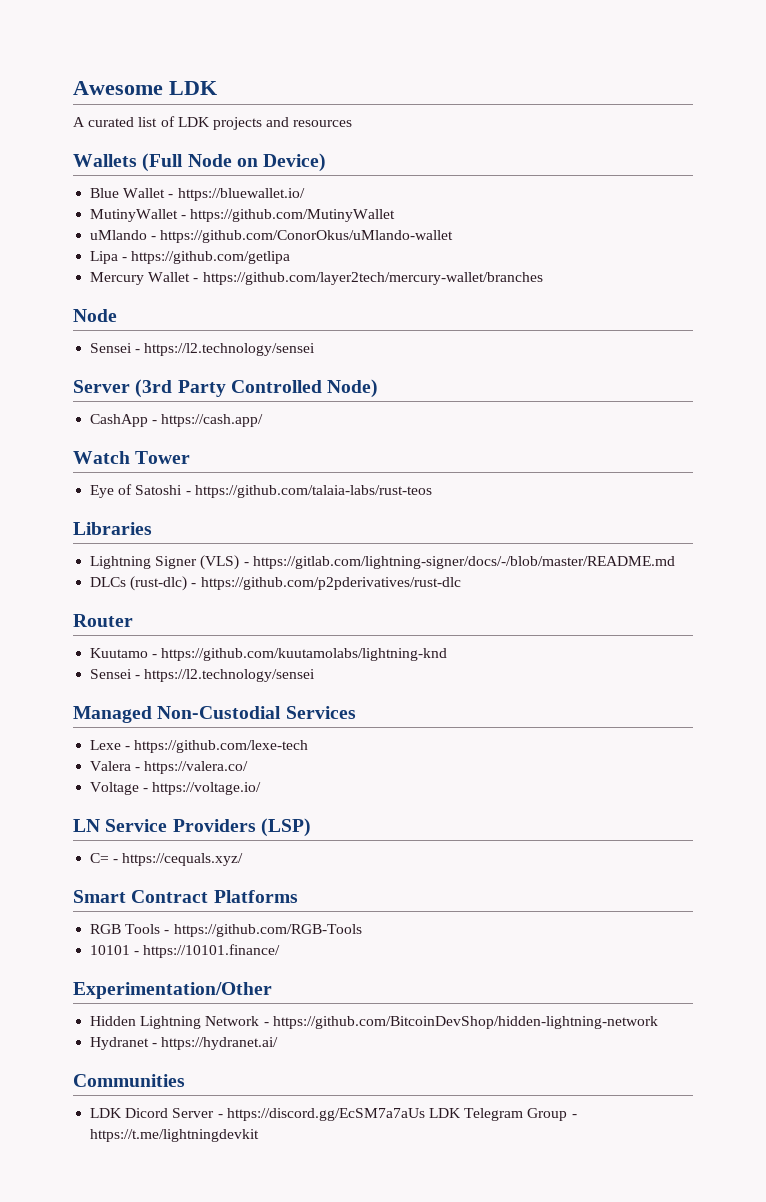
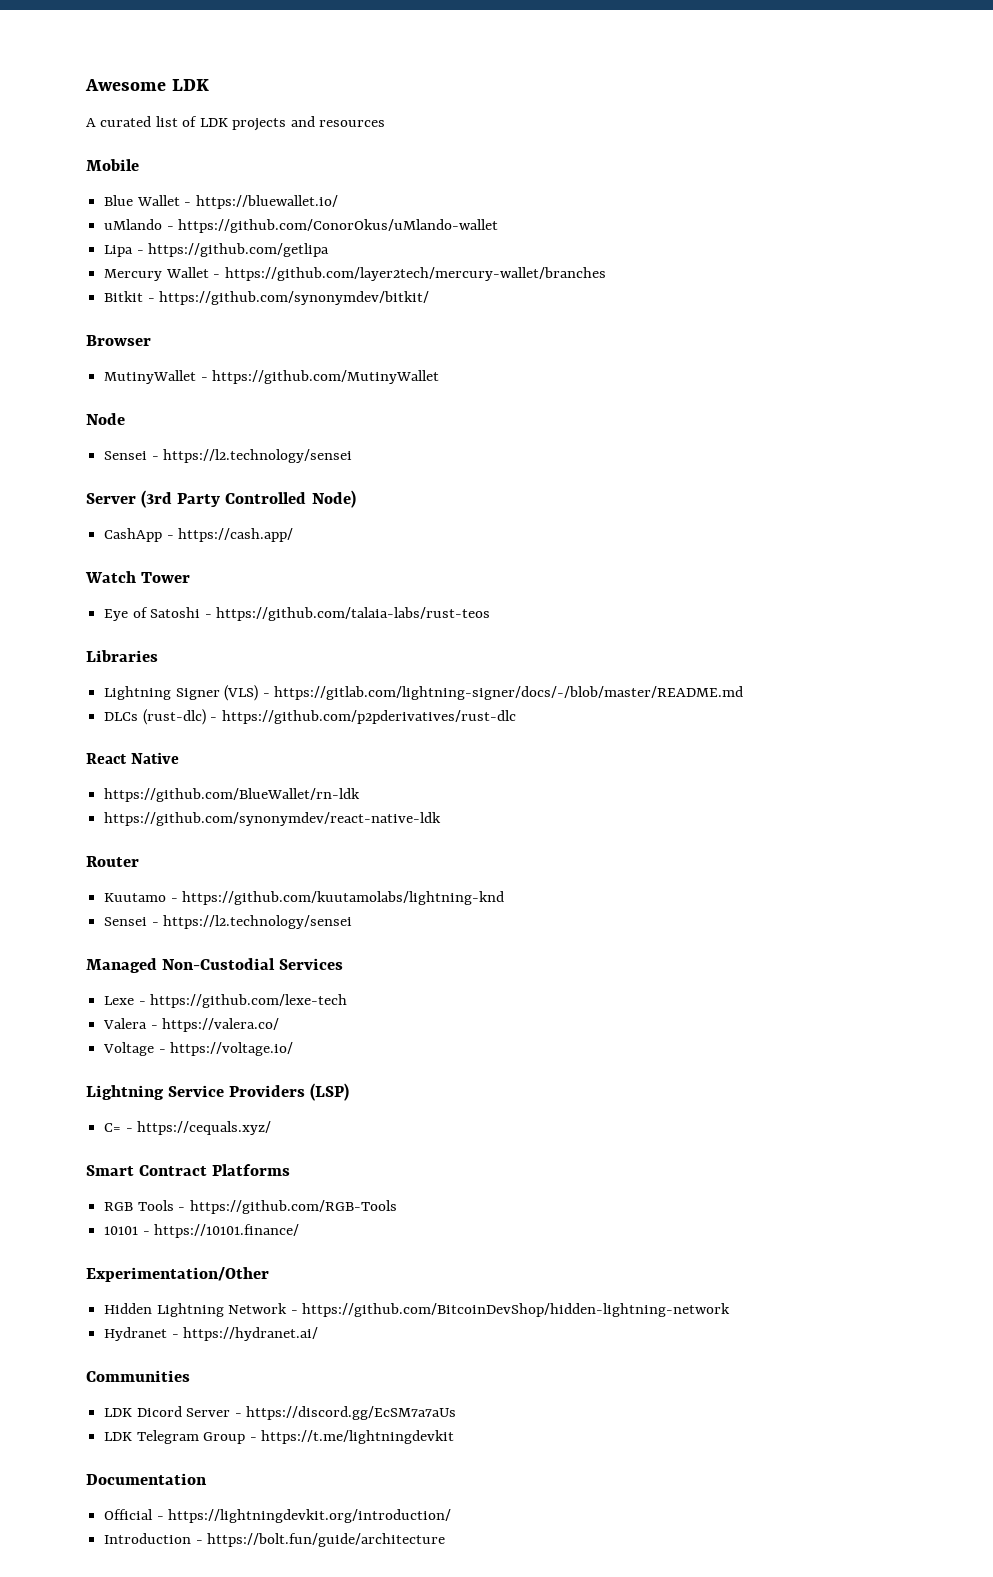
- Wallets (Full Node on Device)
+ Mobile
- MutinyWallet - https://github.com/MutinyWallet
+ Bitkit - https://github.com/synonymdev/bitkit/
+ Browser
+ MutinyWallet - https://github.com/MutinyWallet
+ React Native
+ https://github.com/BlueWallet/rn-ldk
+ https://github.com/synonymdev/react-native-ldk
- LN Service Providers (LSP)
+ Lightning Service Providers (LSP)
- LDK Dicord Server - https://discord.gg/EcSM7a7aUs LDK Telegram Group - https://t.me/lightningdevkit
+ LDK Dicord Server - https://discord.gg/EcSM7a7aUs
+ LDK Telegram Group - https://t.me/lightningdevkit
+ Documentation
+ Official - https://lightningdevkit.org/introduction/
+ Introduction - https://bolt.fun/guide/architecture

